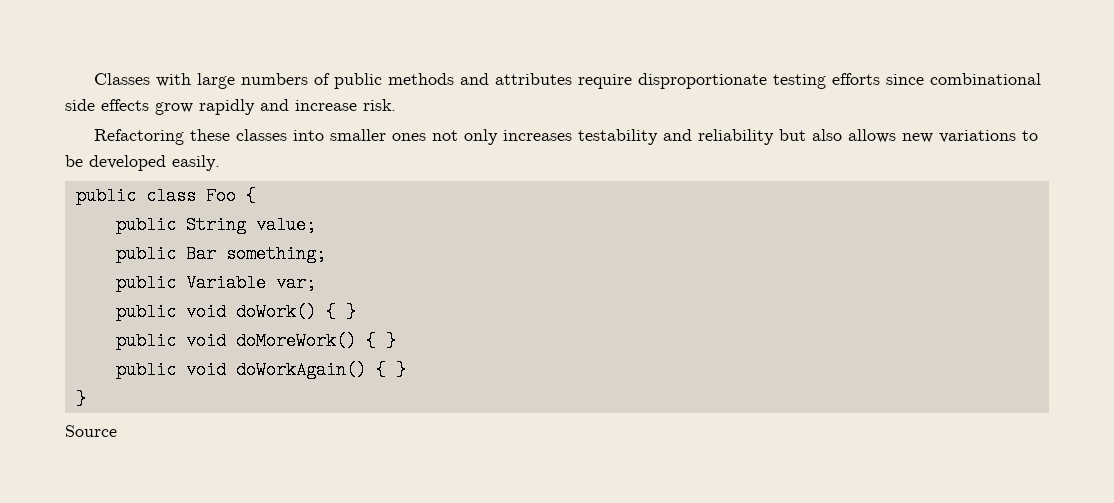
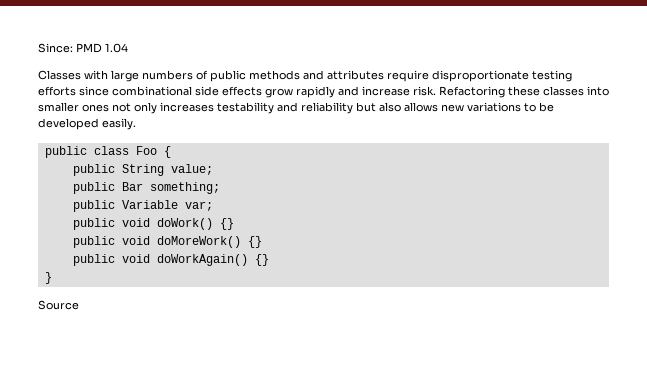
+ Since: PMD 1.04
- Classes with large numbers of public methods and attributes require disproportionate testing efforts since combinational side effects grow rapidly and increase risk.
- Refactoring these classes into smaller ones not only increases testability and reliability but also allows new variations to be developed easily.
+ Classes with large numbers of public methods and attributes require disproportionate testing efforts since combinational side effects grow rapidly and increase risk. Refactoring these classes into smaller ones not only increases testability and reliability but also allows new variations to be developed easily.
- public void doWork() { }
+ public void doWork() {}
- public void doMoreWork() { }
+ public void doMoreWork() {}
- public void doWorkAgain() { }
+ public void doWorkAgain() {}

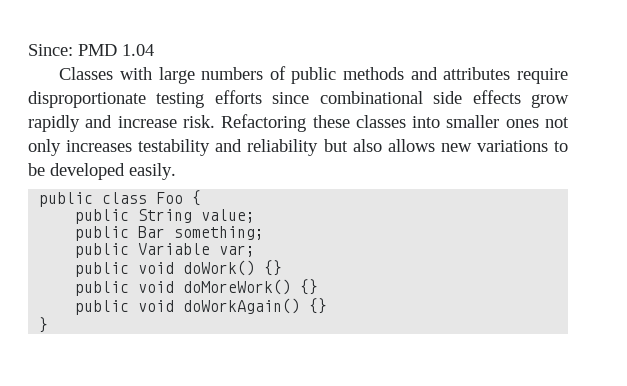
- Source

